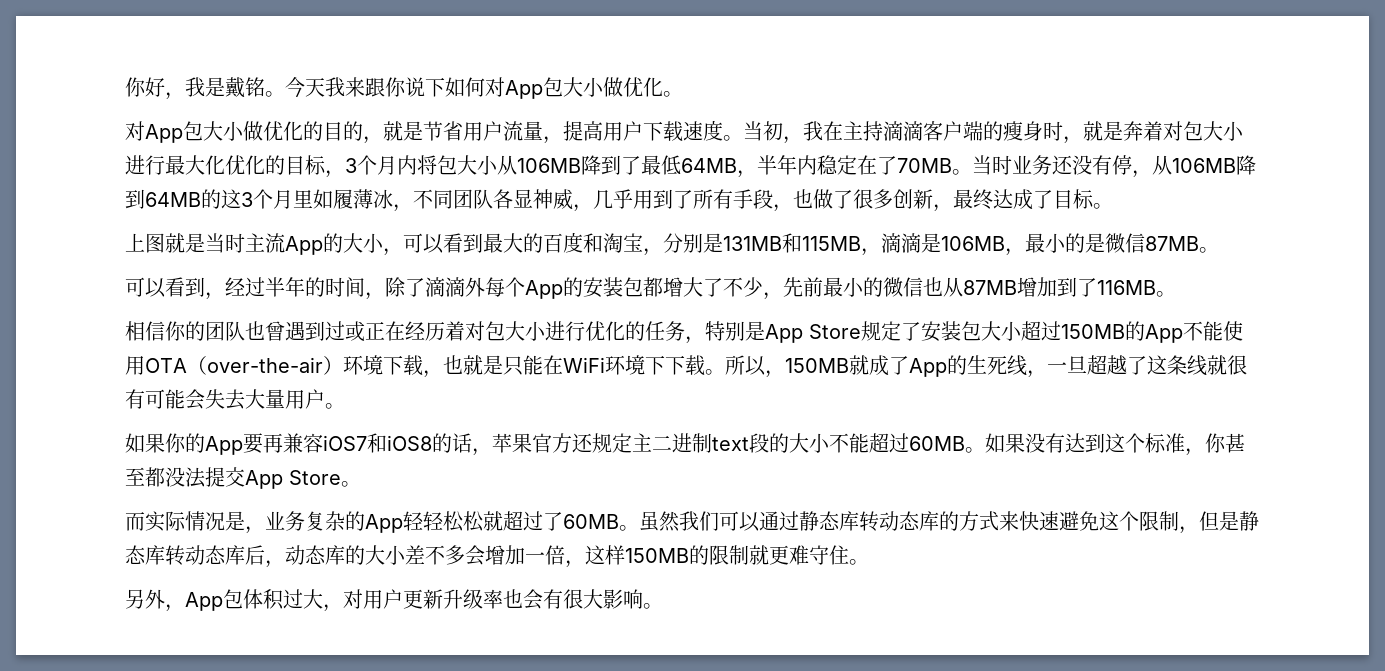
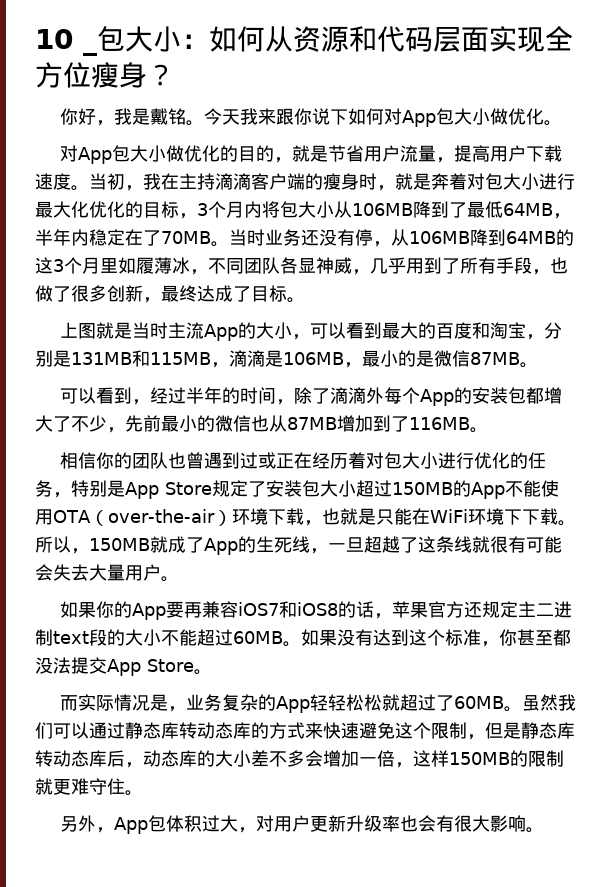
+ 10 _包大小：如何从资源和代码层面实现全方位瘦身？

